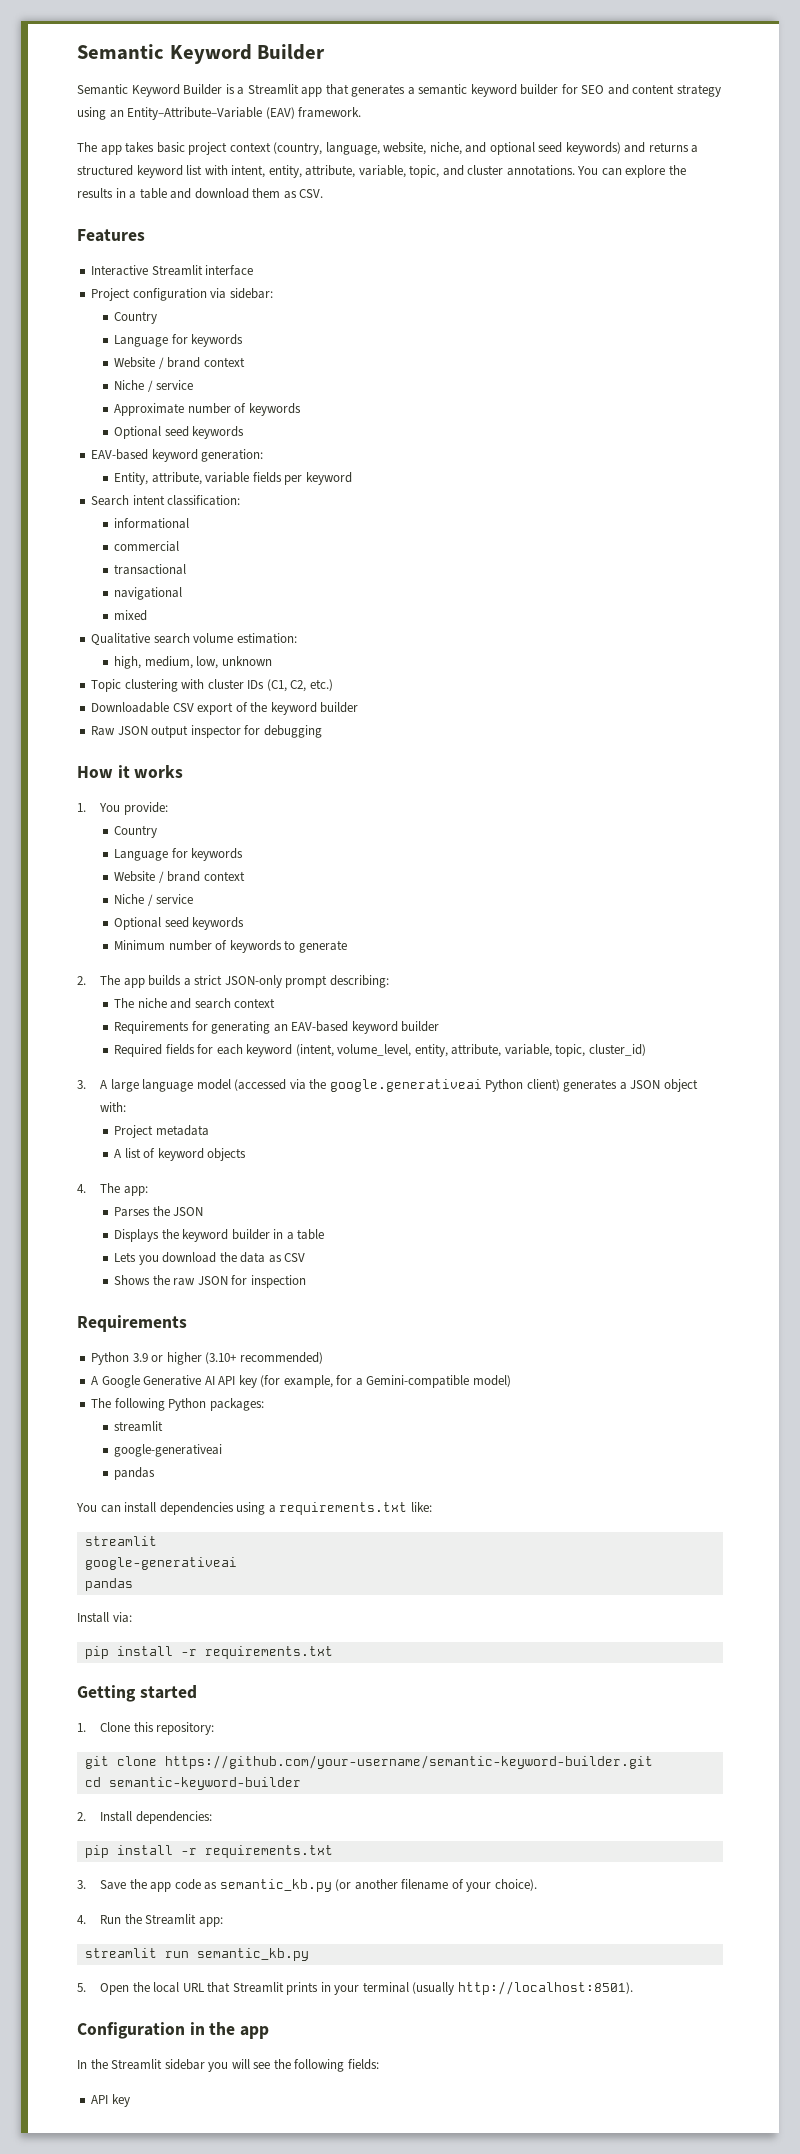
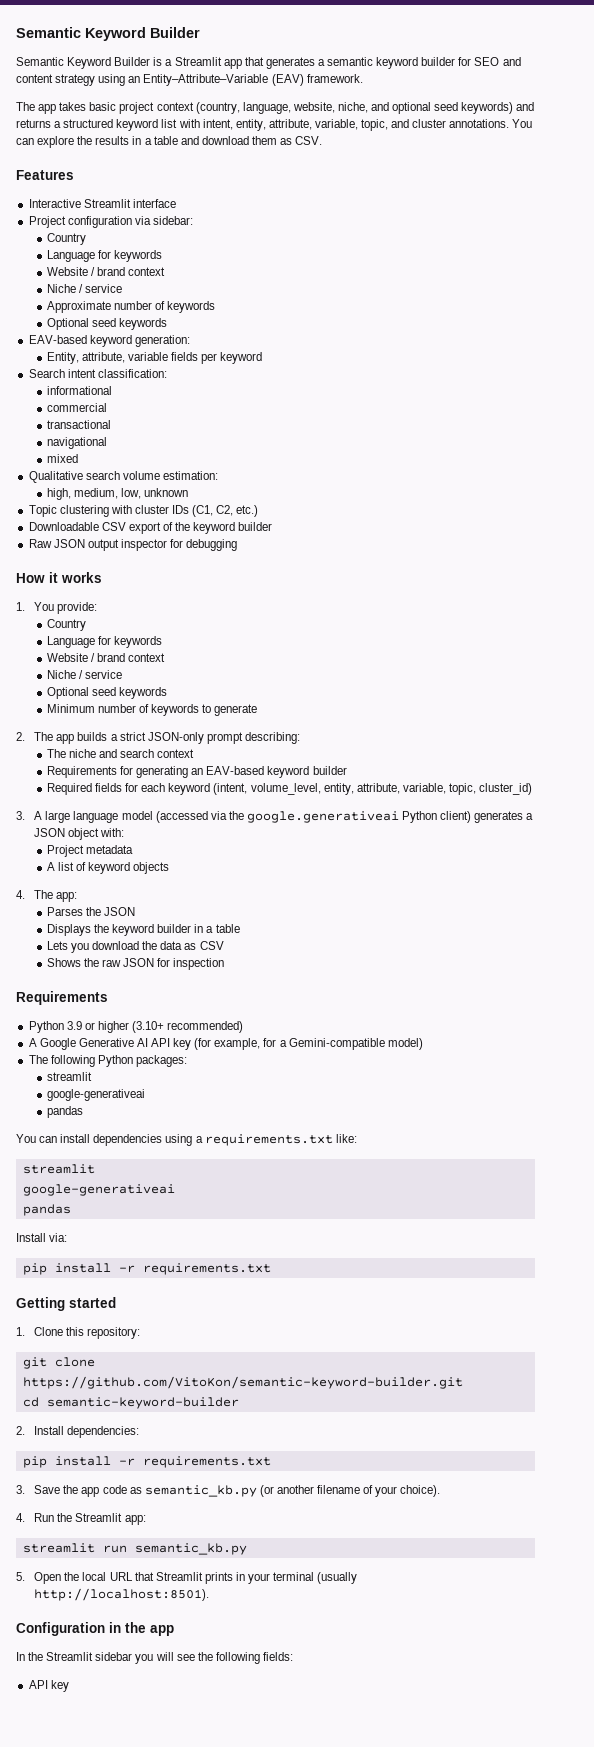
- git clone https://github.com/your-username/semantic-keyword-builder.git
+ git clone https://github.com/VitoKon/semantic-keyword-builder.git

